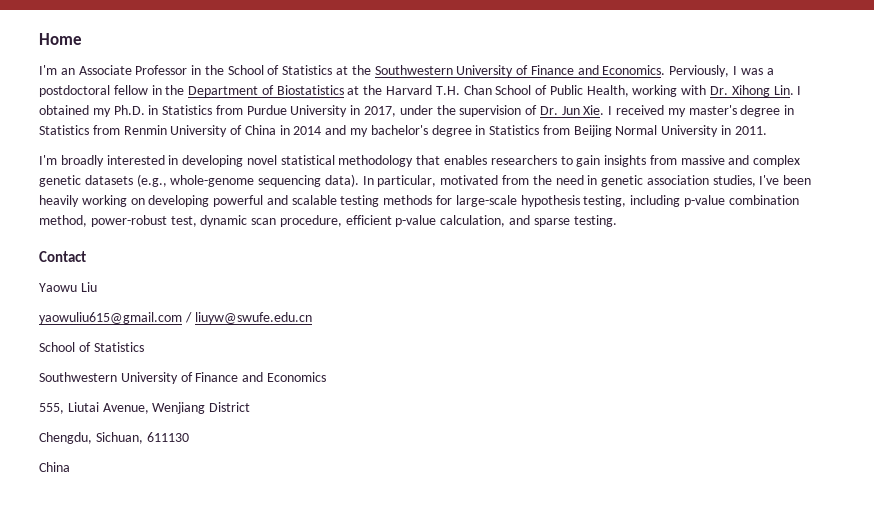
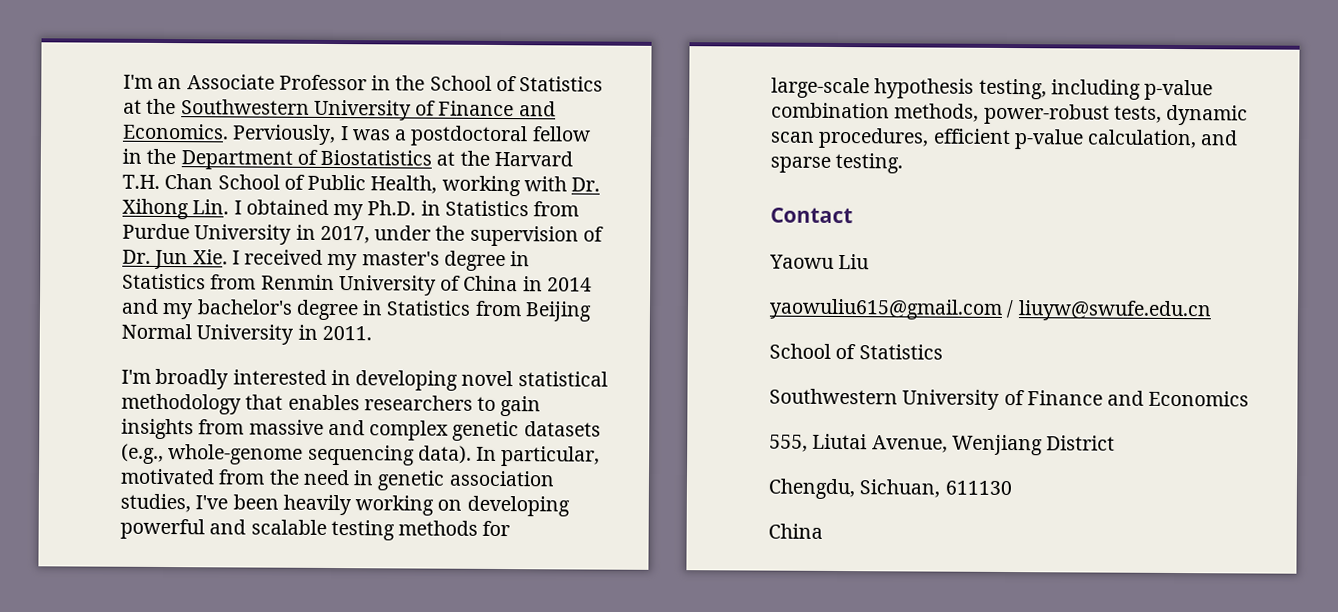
- Home
- In particular, motivated from the need in genetic association studies, I've been heavily working on developing powerful and scalable testing methods for large-scale hypothesis testing, including p-value combination method, power-robust test, dynamic scan procedure, efficient p-value calculation, and sparse testing.
+ In particular, motivated from the need in genetic association studies, I've been heavily working on developing powerful and scalable testing methods for large-scale hypothesis testing, including p-value combination methods, power-robust tests, dynamic scan procedures, efficient p-value calculation, and sparse testing.

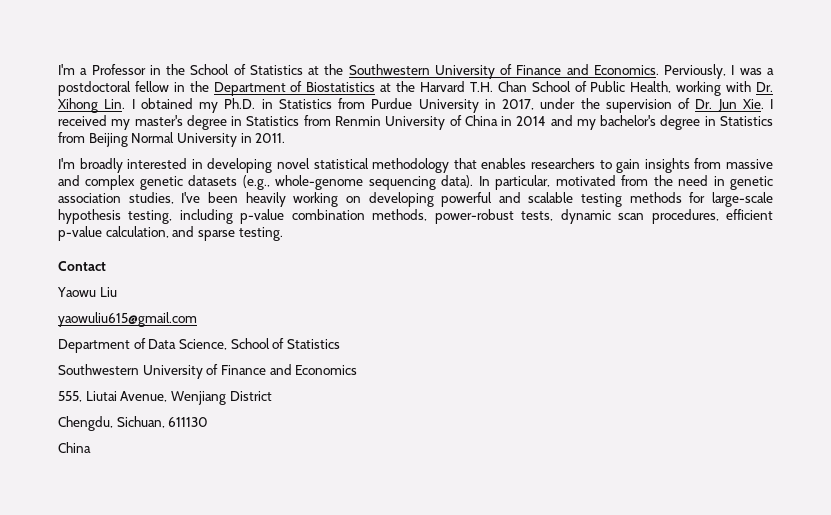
- I'm an Associate Professor in the School of Statistics at the Southwestern University of Finance and Economics.
+ I'm a Professor in the School of Statistics at the Southwestern University of Finance and Economics.
- yaowuliu615@gmail.com / liuyw@swufe.edu.cn
- School of Statistics
+ yaowuliu615@gmail.com
+ Department of Data Science, School of Statistics

